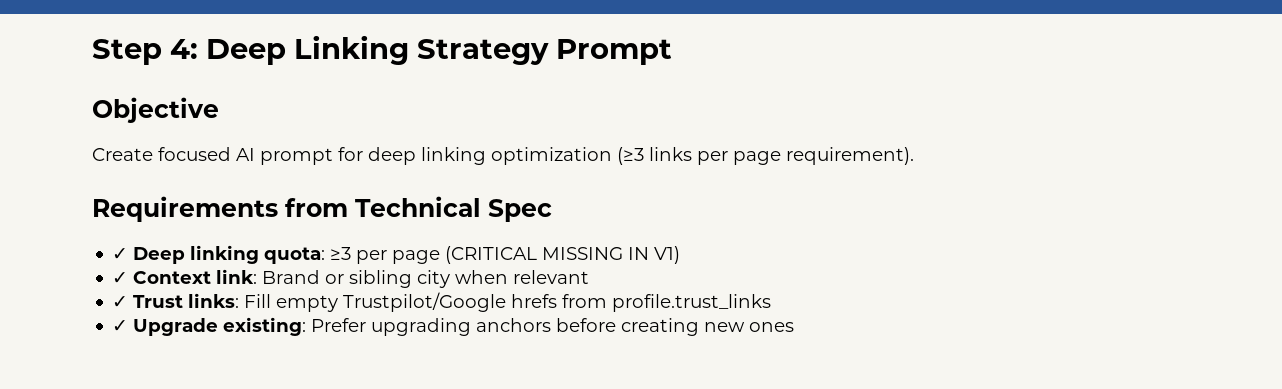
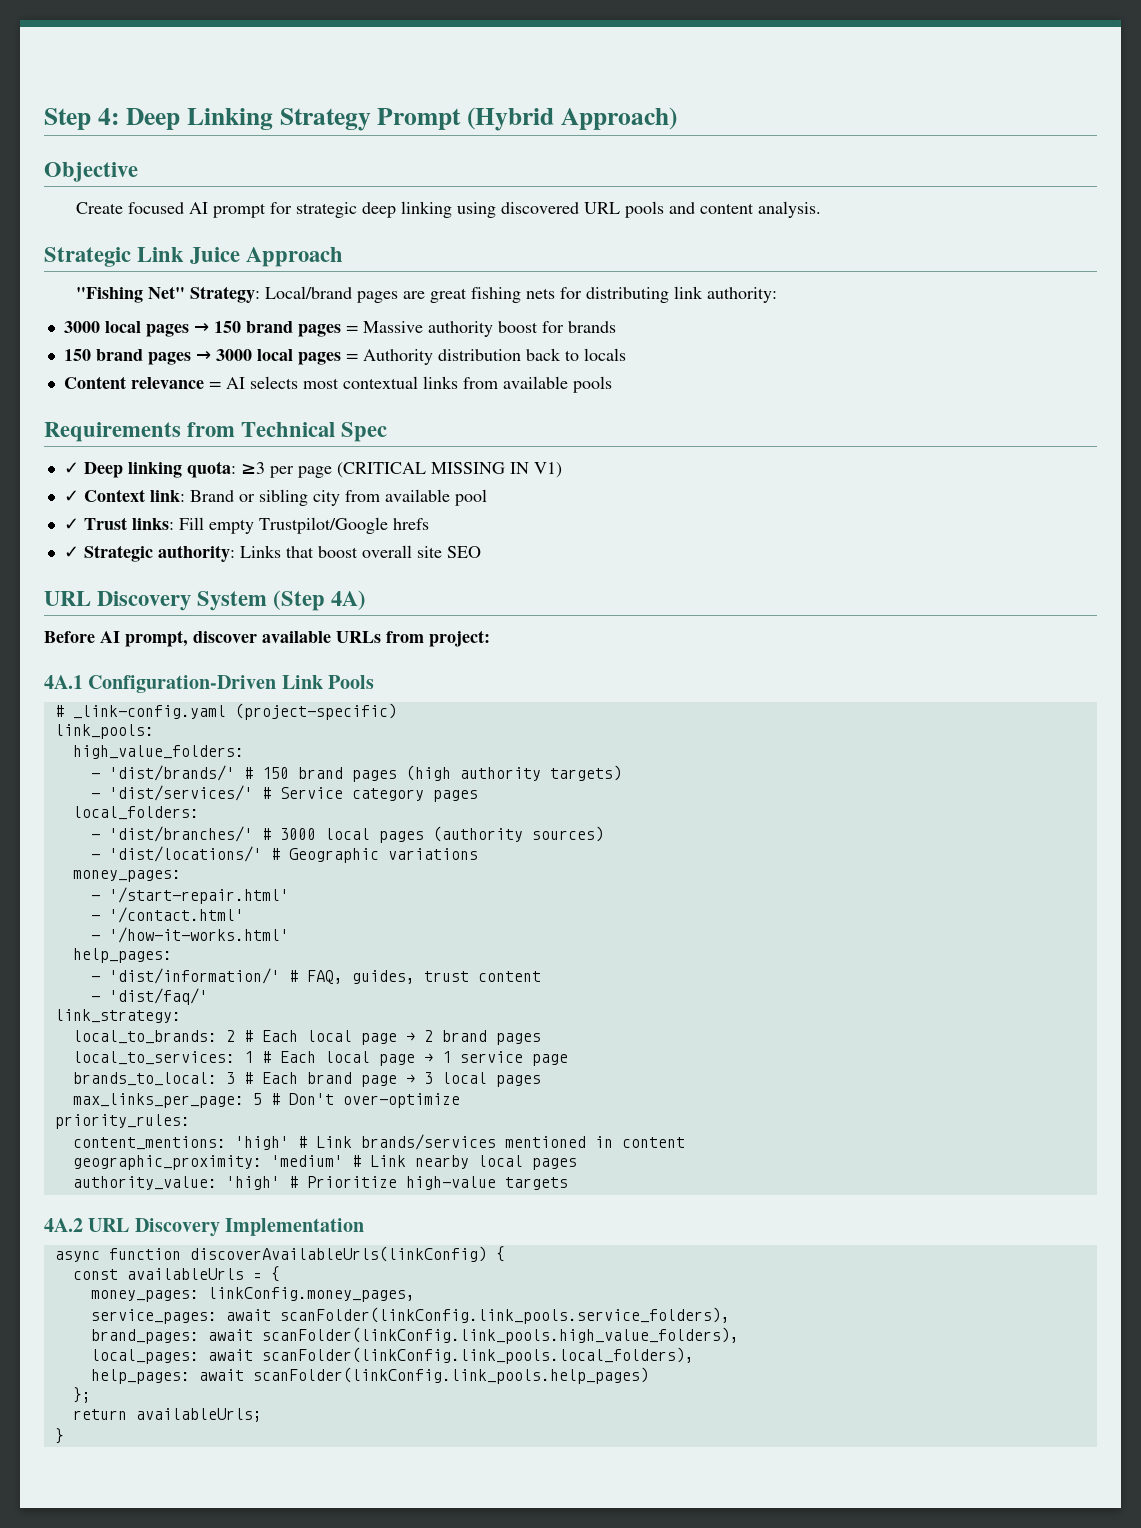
- Step 4: Deep Linking Strategy Prompt
+ Step 4: Deep Linking Strategy Prompt (Hybrid Approach)
- Create focused AI prompt for deep linking optimization (≥3 links per page requirement).
+ Create focused AI prompt for strategic deep linking using discovered URL pools and content analysis.
+ Strategic Link Juice Approach
+ "Fishing Net" Strategy: Local/brand pages are great fishing nets for distributing link authority:
+ 3000 local pages → 150 brand pages = Massive authority boost for brands
+ 150 brand pages → 3000 local pages = Authority distribution back to locals
+ Content relevance = AI selects most contextual links from available pools
- ✓ Context link: Brand or sibling city when relevant
+ ✓ Context link: Brand or sibling city from available pool
- ✓ Trust links: Fill empty Trustpilot/Google hrefs from profile.trust_links
- ✓ Upgrade existing: Prefer upgrading anchors before creating new ones
+ ✓ Trust links: Fill empty Trustpilot/Google hrefs
+ ✓ Strategic authority: Links that boost overall site SEO
+ URL Discovery System (Step 4A)
+ Before AI prompt, discover available URLs from project:
+ 4A.1 Configuration-Driven Link Pools
+ # _link-config.yaml (project-specific)
+ link_pools:
+ high_value_folders:
+ - 'dist/brands/' # 150 brand pages (high authority targets)
+ - 'dist/services/' # Service category pages
+ local_folders:
+ - 'dist/branches/' # 3000 local pages (authority sources)
+ - 'dist/locations/' # Geographic variations
+ money_pages:
+ - '/start-repair.html'
+ - '/contact.html'
+ - '/how-it-works.html'
+ help_pages:
+ - 'dist/information/' # FAQ, guides, trust content
+ - 'dist/faq/'
+ link_strategy:
+ local_to_brands: 2 # Each local page → 2 brand pages
+ local_to_services: 1 # Each local page → 1 service page
+ brands_to_local: 3 # Each brand page → 3 local pages
+ max_links_per_page: 5 # Don't over-optimize
+ priority_rules:
+ content_mentions: 'high' # Link brands/services mentioned in content
+ geographic_proximity: 'medium' # Link nearby local pages
+ authority_value: 'high' # Prioritize high-value targets
+ 4A.2 URL Discovery Implementation
+ async function discoverAvailableUrls(linkConfig) {
+ const availableUrls = {
+ money_pages: linkConfig.money_pages,
+ service_pages: await scanFolder(linkConfig.link_pools.service_folders),
+ brand_pages: await scanFolder(linkConfig.link_pools.high_value_folders),
+ local_pages: await scanFolder(linkConfig.link_pools.local_folders),
+ help_pages: await scanFolder(linkConfig.link_pools.help_pages)
+ };
+ return availableUrls;
+ }

